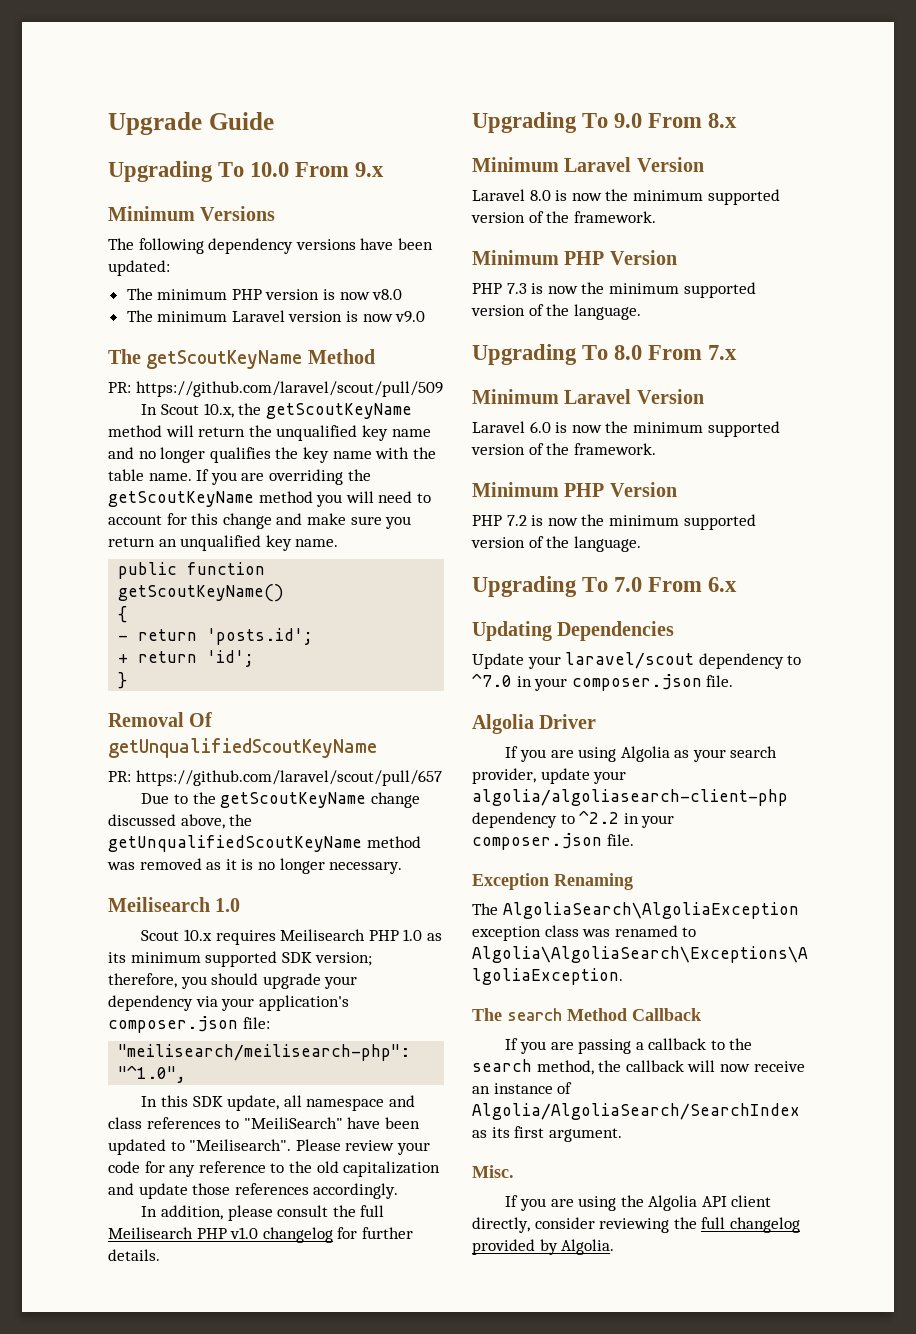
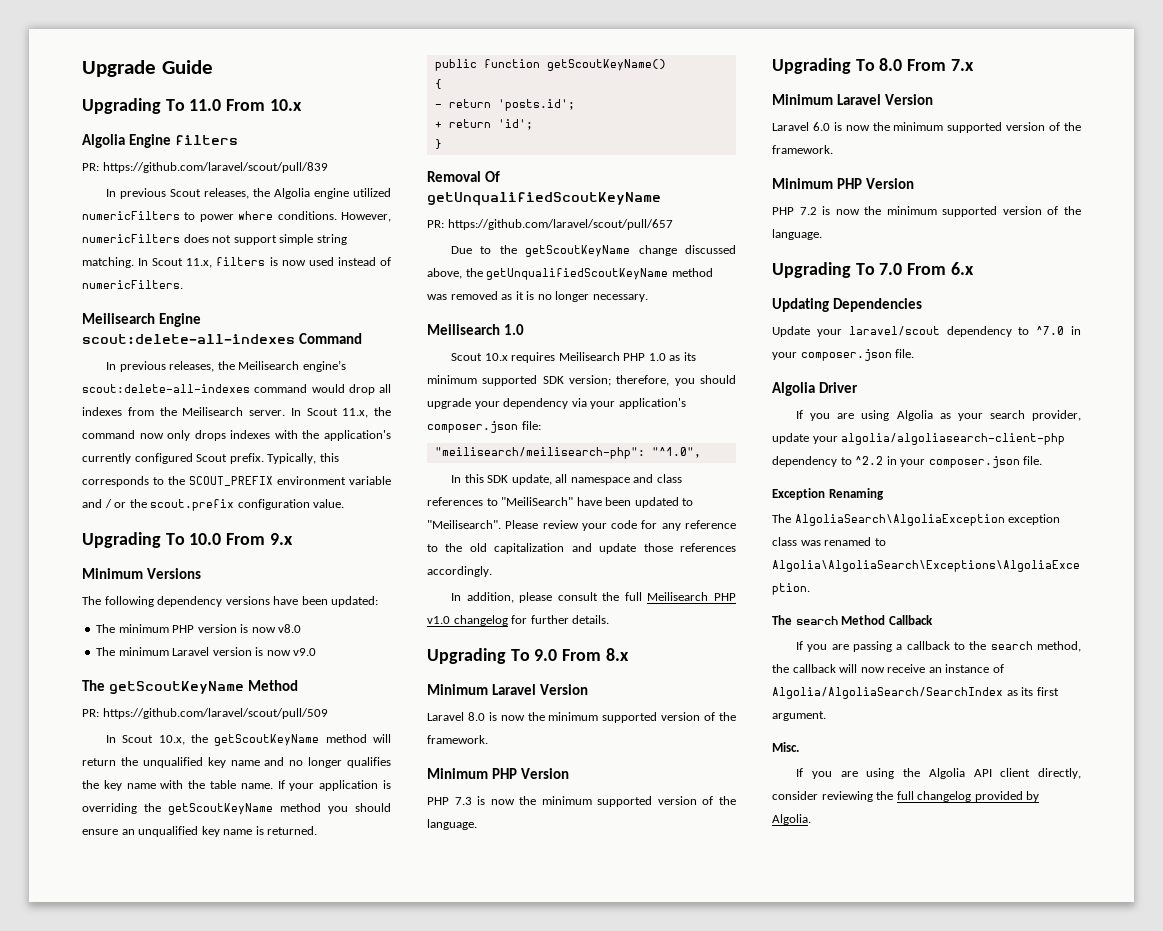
+ Upgrading To 11.0 From 10.x
+ Algolia Engine filters
+ PR: https://github.com/laravel/scout/pull/839
+ In previous Scout releases, the Algolia engine utilized numericFilters to power where conditions. However, numericFilters does not support simple string matching. In Scout 11.x, filters is now used instead of numericFilters.
+ Meilisearch Engine scout:delete-all-indexes Command
+ In previous releases, the Meilisearch engine’s scout:delete-all-indexes command would drop all indexes from the Meilisearch server. In Scout 11.x, the command now only drops indexes with the application's currently configured Scout prefix. Typically, this corresponds to the SCOUT_PREFIX environment variable and / or the scout.prefix configuration value.
- If you are overriding the getScoutKeyName method you will need to account for this change and make sure you return an unqualified key name.
+ If your application is overriding the getScoutKeyName method you should ensure an unqualified key name is returned.

